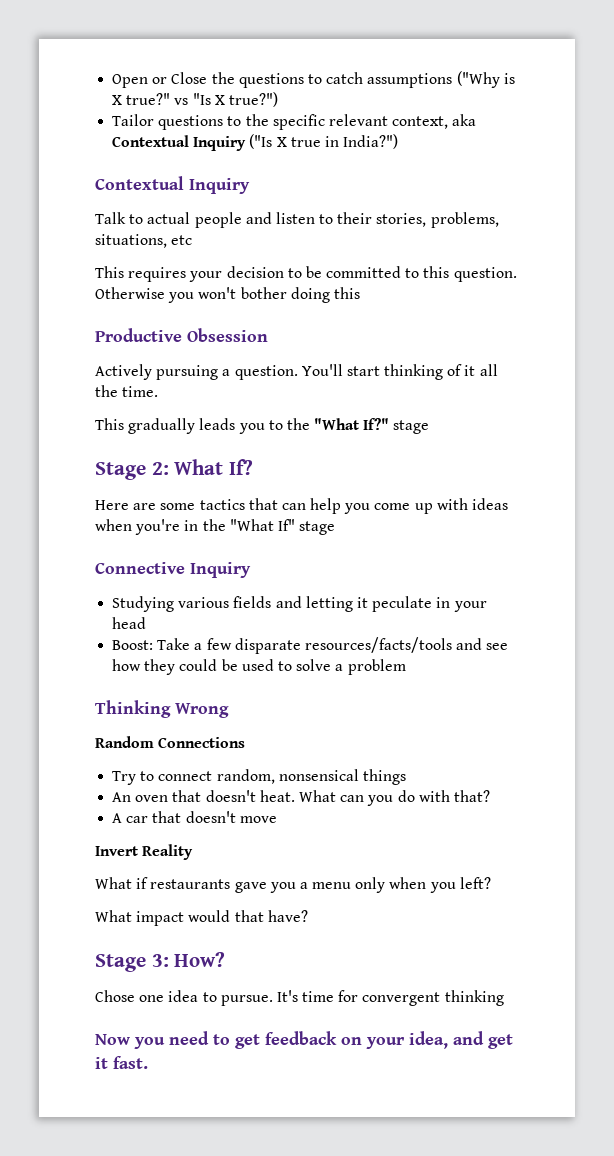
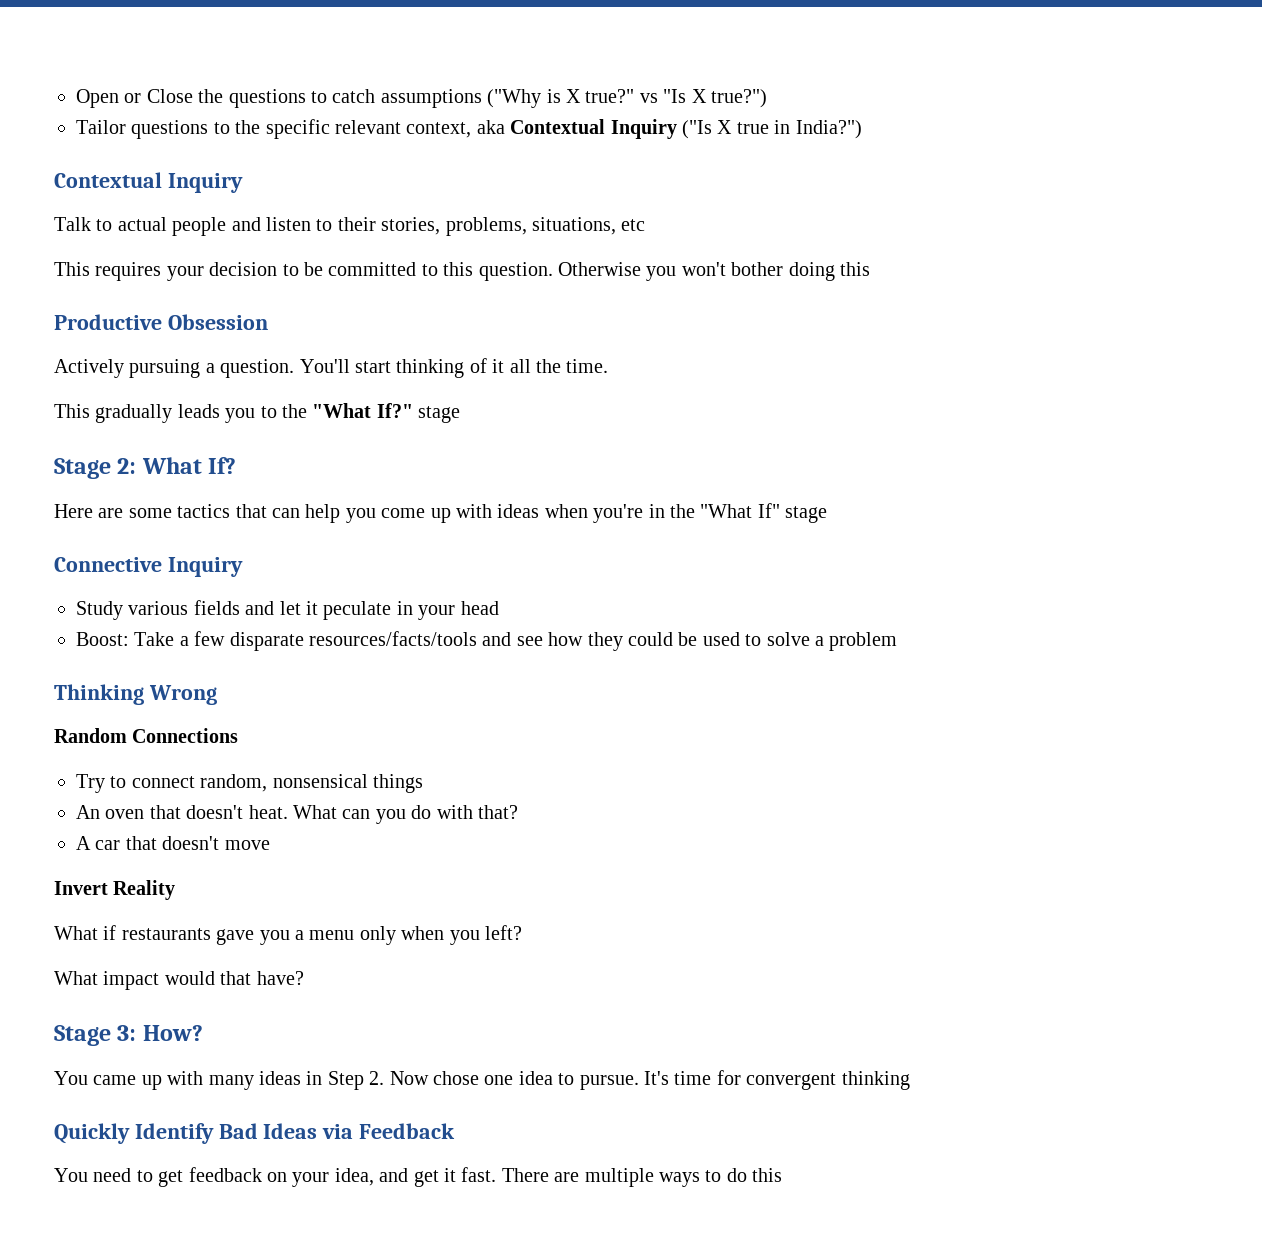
- Studying various fields and letting it peculate in your head
+ Study various fields and let it peculate in your head
- Chose one idea to pursue.
+ You came up with many ideas in Step 2. Now chose one idea to pursue.
- Now you need to get feedback on your idea, and get it fast.
+ Quickly Identify Bad Ideas via Feedback
+ You need to get feedback on your idea, and get it fast.
+ There are multiple ways to do this

